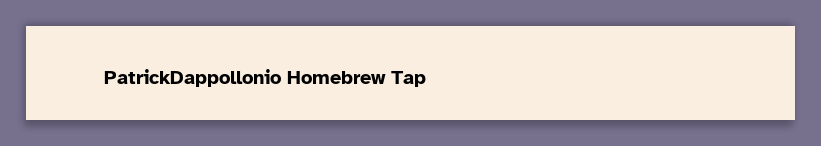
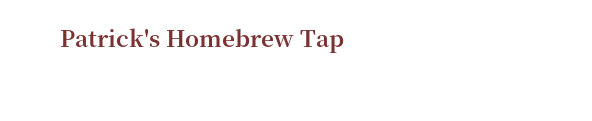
- PatrickDappollonio Homebrew Tap
+ Patrick's Homebrew Tap

